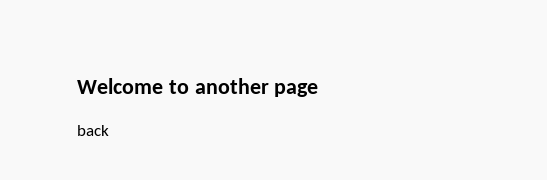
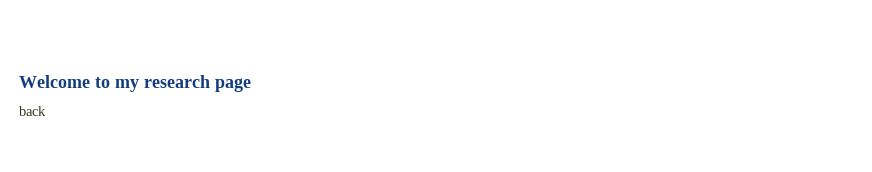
- Welcome to another page
+ Welcome to my research page

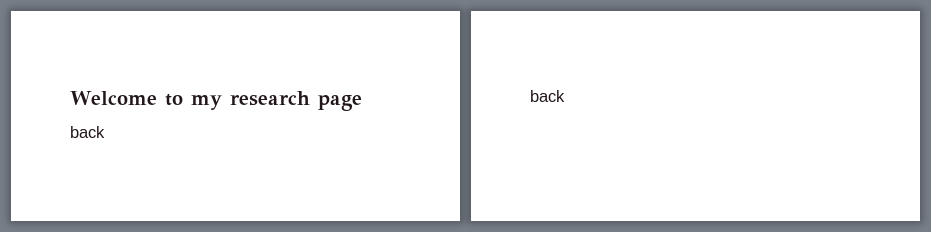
  Welcome to my research page
+ back

